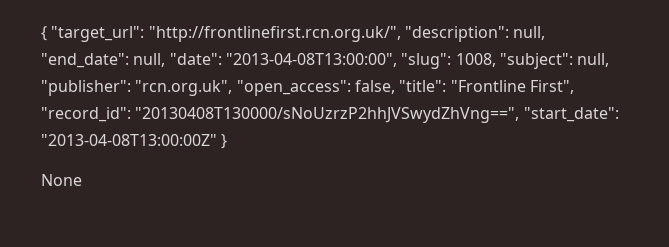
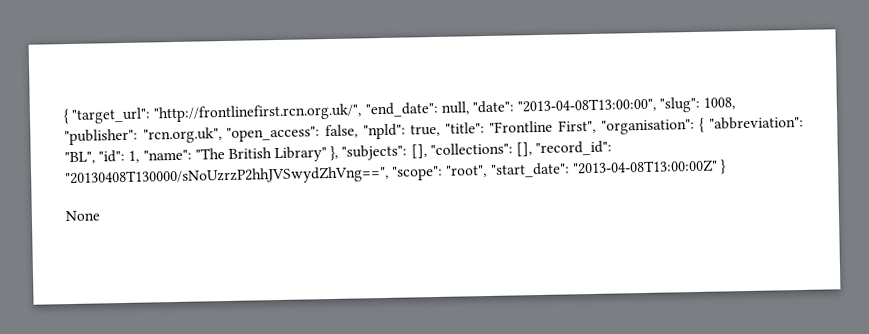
- { "target_url": "http://frontlinefirst.rcn.org.uk/", "description": null, "end_date": null, "date": "2013-04-08T13:00:00", "slug": 1008, "subject": null, "publisher": "rcn.org.uk", "open_access": false, "title": "Frontline First", "record_id": "20130408T130000/sNoUzrzP2hhJVSwydZhVng==", "start_date": "2013-04-08T13:00:00Z" }
+ { "target_url": "http://frontlinefirst.rcn.org.uk/", "end_date": null, "date": "2013-04-08T13:00:00", "slug": 1008, "publisher": "rcn.org.uk", "open_access": false, "npld": true, "title": "Frontline First", "organisation": { "abbreviation": "BL", "id": 1, "name": "The British Library" }, "subjects": [], "collections": [], "record_id": "20130408T130000/sNoUzrzP2hhJVSwydZhVng==", "scope": "root", "start_date": "2013-04-08T13:00:00Z" }

